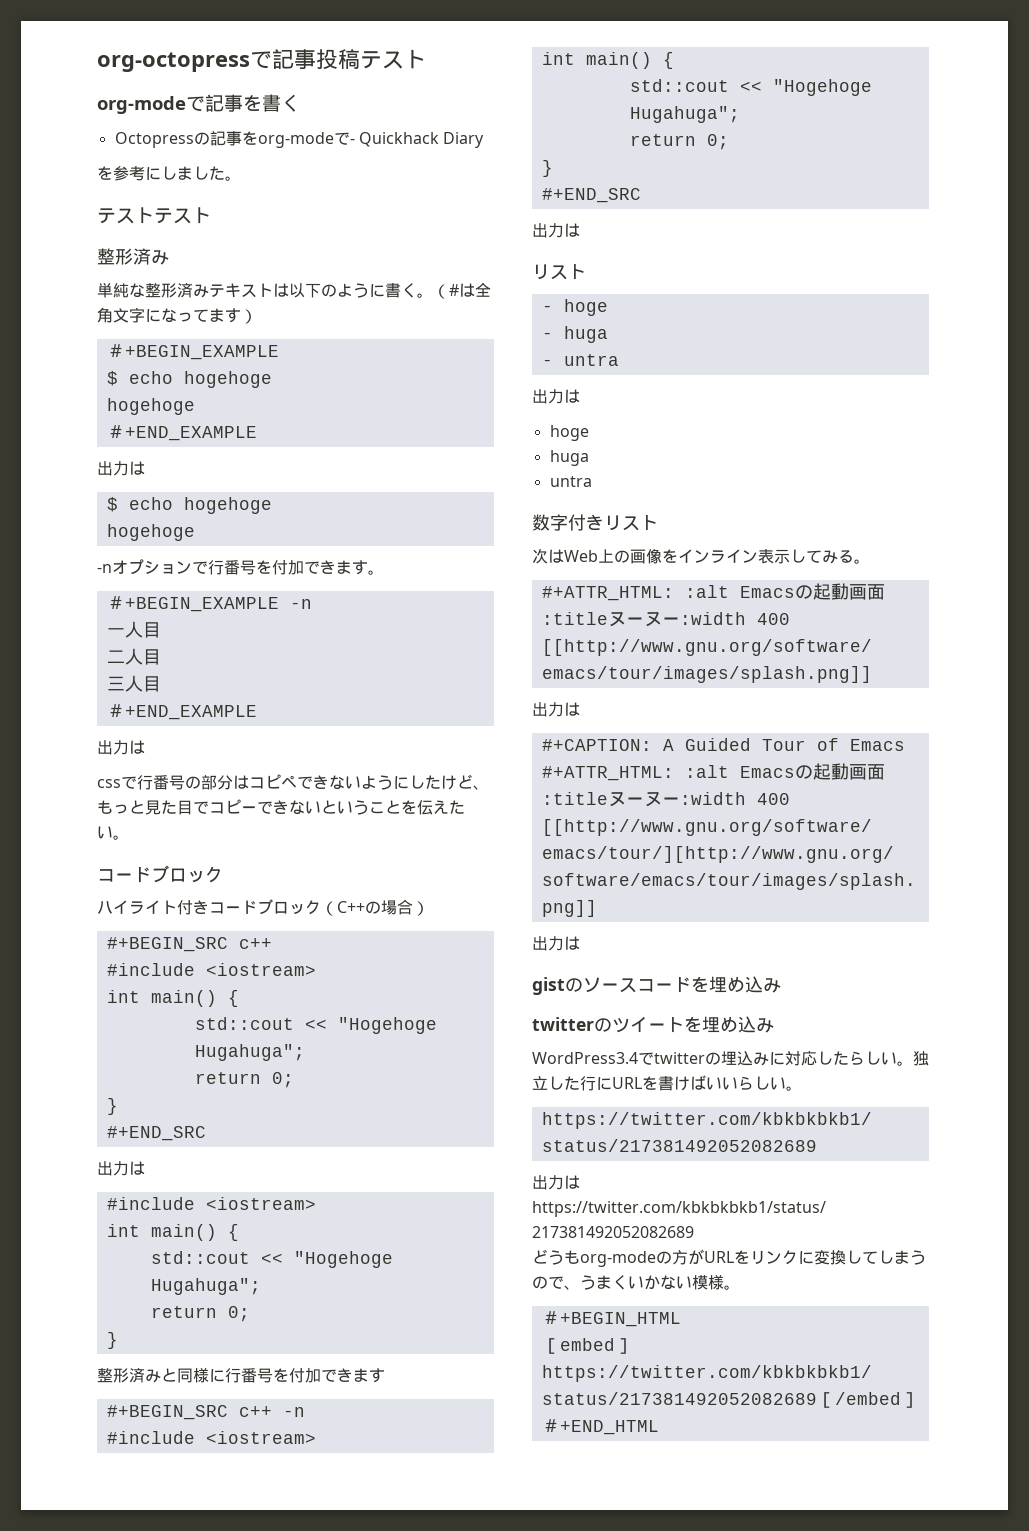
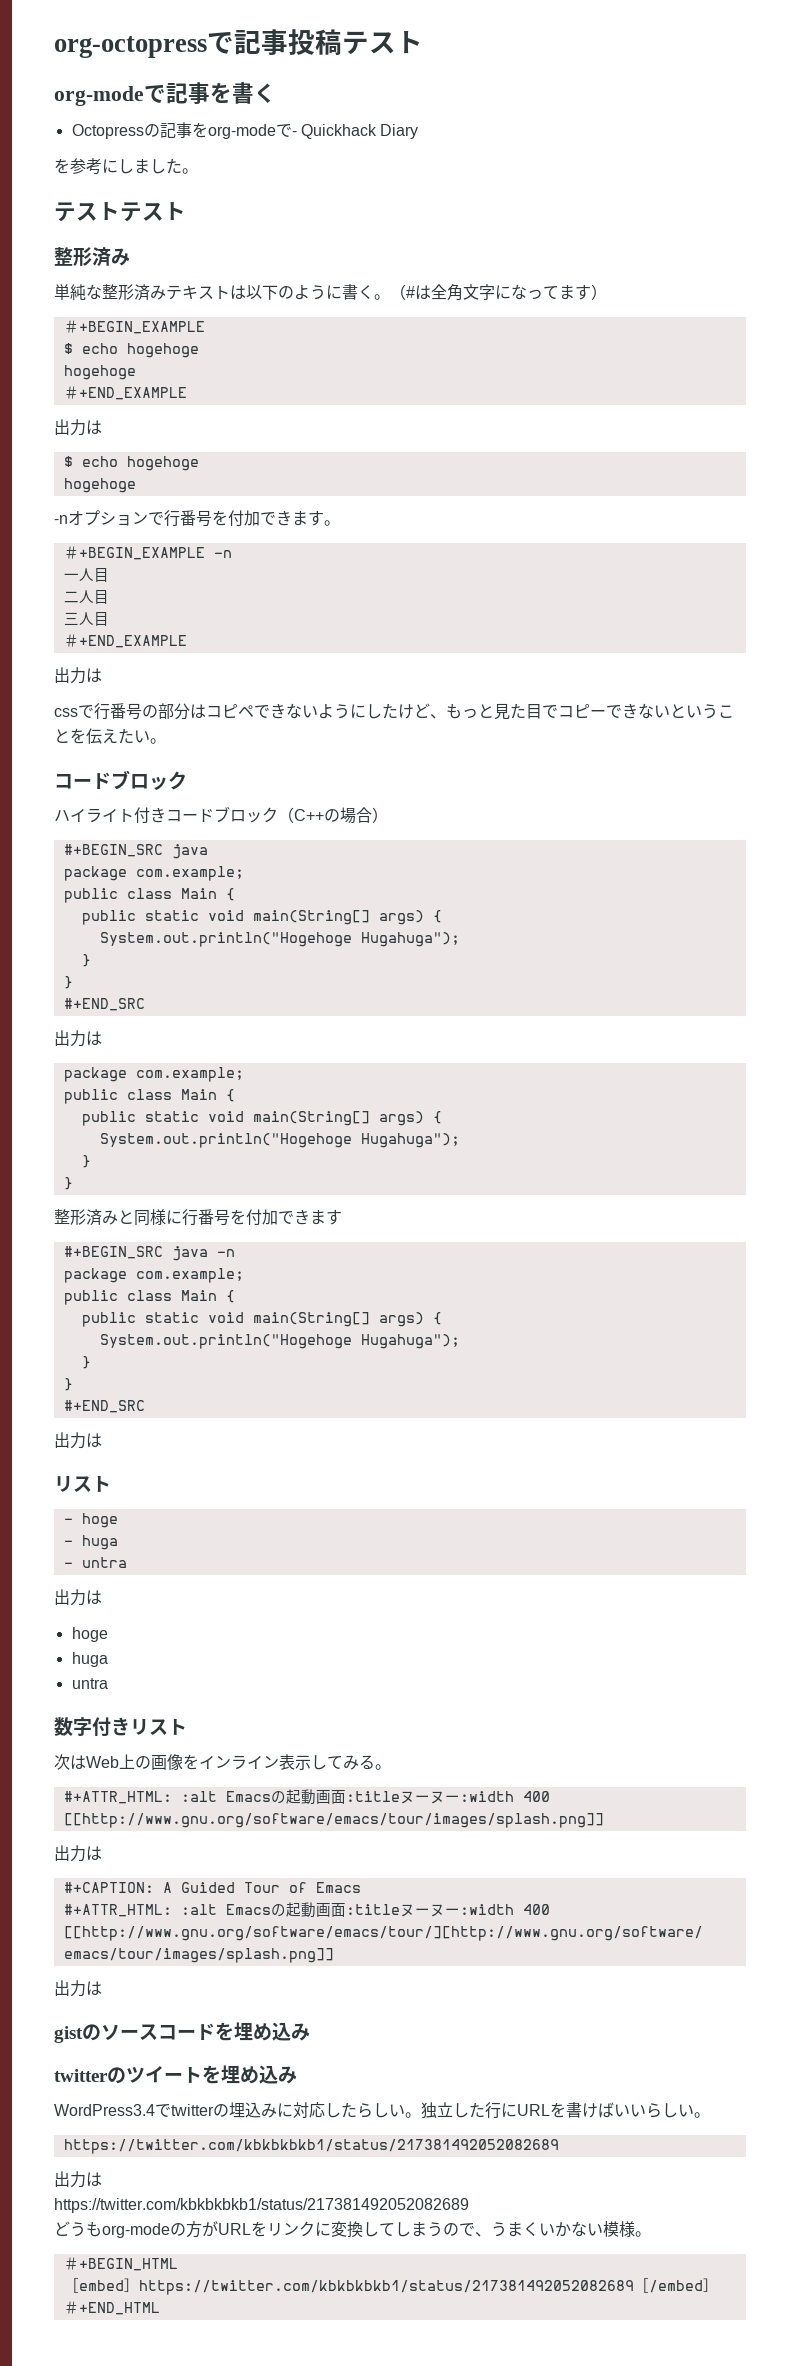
  ハイライト付きコードブロック（C++の場合）
- #+BEGIN_SRC c++
- #include <iostream>
- int main() {
- std::cout << "Hogehoge Hugahuga";
- return 0;
+ #+BEGIN_SRC java
+ package com.example;
+ public class Main {
+ public static void main(String[] args) {
+ System.out.println("Hogehoge Hugahuga");
+ }
  }
  #+END_SRC
  出力は
- #include <iostream>
- int main() {
- std::cout << "Hogehoge Hugahuga";
- return 0;
+ package com.example;
+ public class Main {
+ public static void main(String[] args) {
+ System.out.println("Hogehoge Hugahuga");
+ }
- #+BEGIN_SRC c++ -n
- #include <iostream>
- int main() {
- std::cout << "Hogehoge Hugahuga";
- return 0;
+ #+BEGIN_SRC java -n
+ package com.example;
+ public class Main {
+ public static void main(String[] args) {
+ System.out.println("Hogehoge Hugahuga");
+ }

